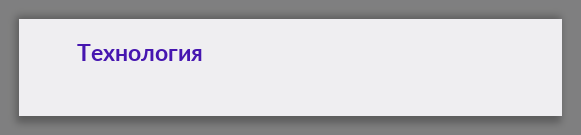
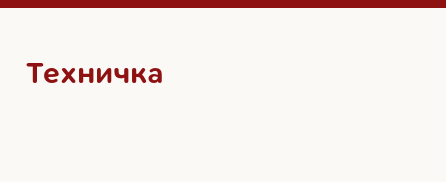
- Технология
+ Техничка

